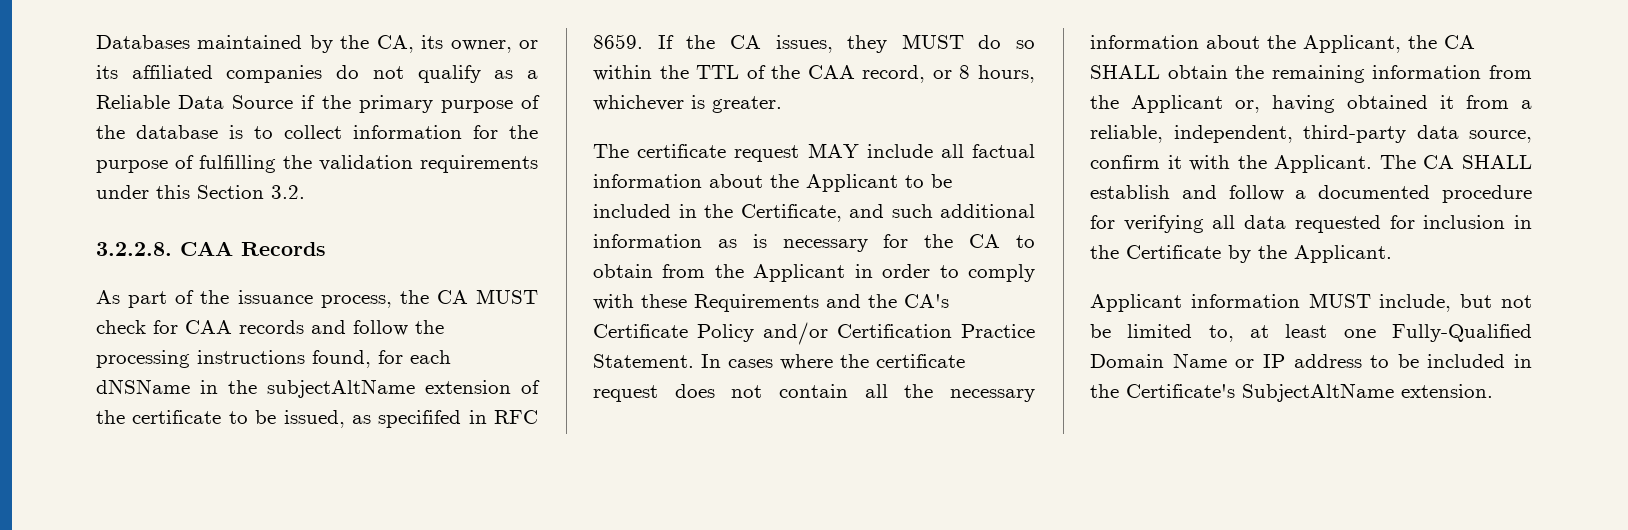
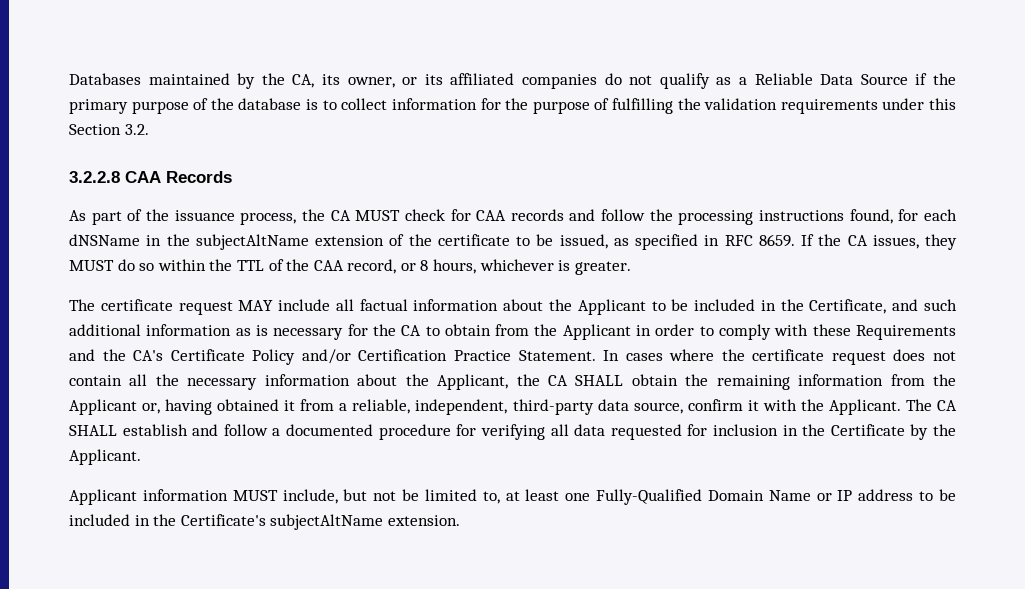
- 3.2.2.8. CAA Records
+ 3.2.2.8 CAA Records
- As part of the issuance process, the CA MUST check for CAA records and follow the processing instructions found, for each dNSName in the subjectAltName extension of the certificate to be issued, as specififed in RFC 8659.
+ As part of the issuance process, the CA MUST check for CAA records and follow the processing instructions found, for each dNSName in the subjectAltName extension of the certificate to be issued, as specified in RFC 8659.
- Applicant information MUST include, but not be limited to, at least one Fully-Qualified Domain Name or IP address to be included in the Certificate's SubjectAltName extension.
+ Applicant information MUST include, but not be limited to, at least one Fully-Qualified Domain Name or IP address to be included in the Certificate's subjectAltName extension.

